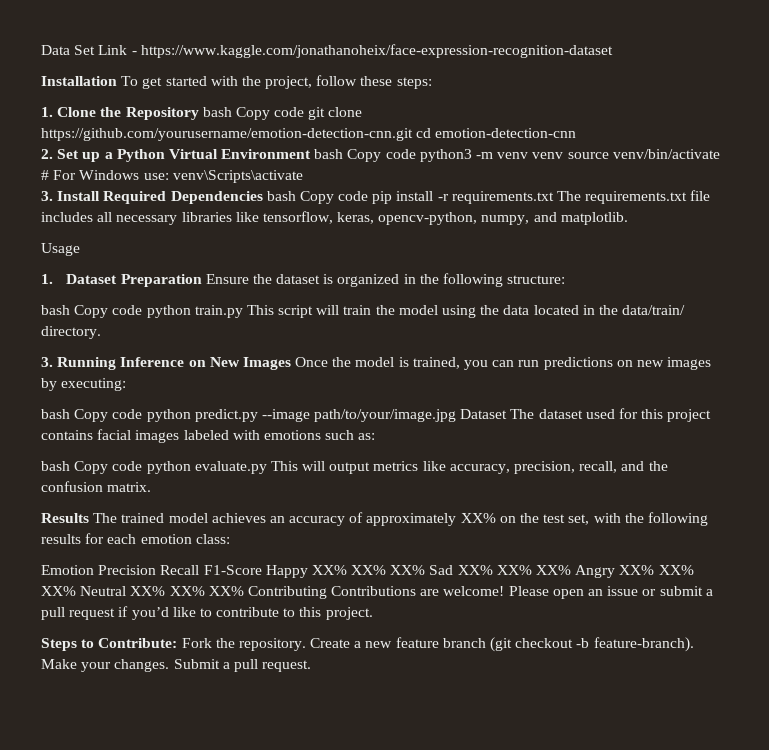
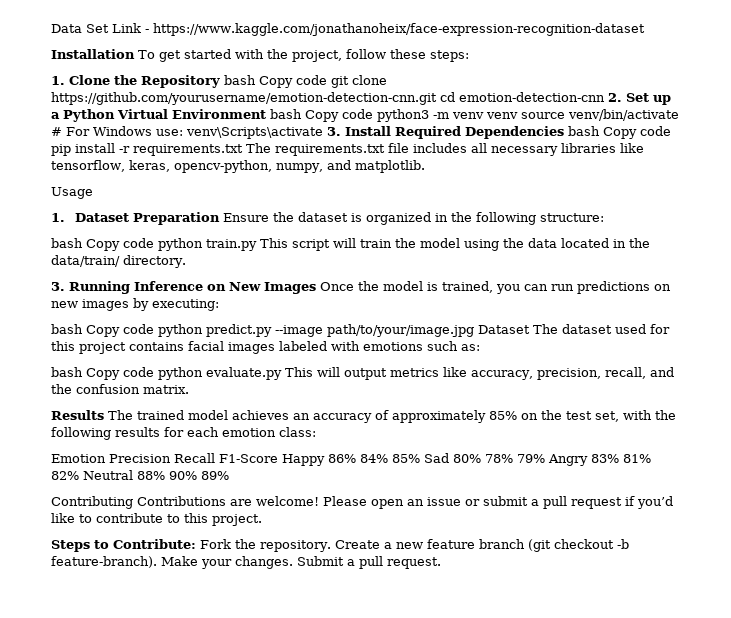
- 1. Clone the Repository bash Copy code git clone https://github.com/yourusername/emotion-detection-cnn.git cd emotion-detection-cnn
- 2. Set up a Python Virtual Environment bash Copy code python3 -m venv venv source venv/bin/activate # For Windows use: venv\Scripts\activate
- 3. Install Required Dependencies bash Copy code pip install -r requirements.txt The requirements.txt file includes all necessary libraries like tensorflow, keras, opencv-python, numpy, and matplotlib.
+ 1. Clone the Repository bash Copy code git clone https://github.com/yourusername/emotion-detection-cnn.git cd emotion-detection-cnn 2. Set up a Python Virtual Environment bash Copy code python3 -m venv venv source venv/bin/activate # For Windows use: venv\Scripts\activate 3. Install Required Dependencies bash Copy code pip install -r requirements.txt The requirements.txt file includes all necessary libraries like tensorflow, keras, opencv-python, numpy, and matplotlib.
- Results The trained model achieves an accuracy of approximately XX% on the test set, with the following results for each emotion class:
+ Results The trained model achieves an accuracy of approximately 85% on the test set, with the following results for each emotion class:
- Emotion Precision Recall F1-Score Happy XX% XX% XX% Sad XX% XX% XX% Angry XX% XX% XX% Neutral XX% XX% XX% Contributing Contributions are welcome!
+ Emotion Precision Recall F1-Score Happy 86% 84% 85% Sad 80% 78% 79% Angry 83% 81% 82% Neutral 88% 90% 89%
+ Contributing Contributions are welcome!

